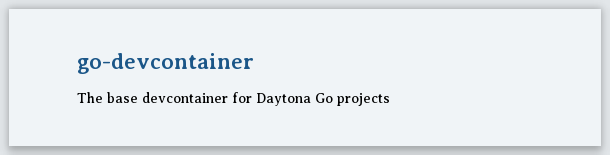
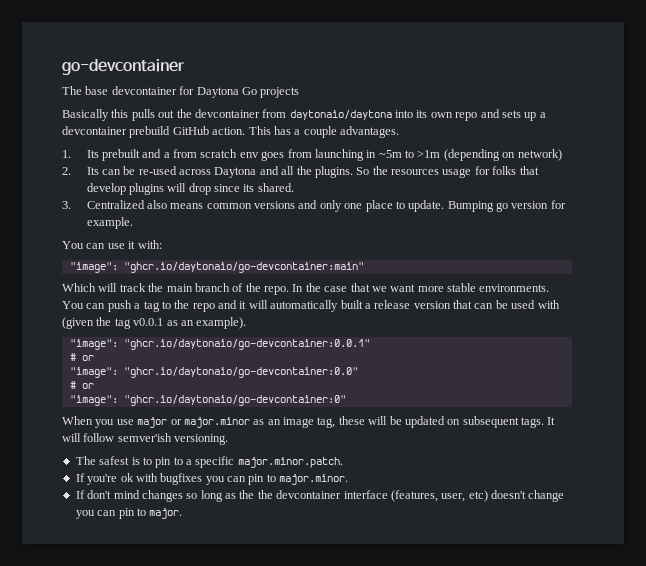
+ Basically this pulls out the devcontainer from daytonaio/daytona into its own repo and sets up a devcontainer prebuild GitHub action. This has a couple advantages.
+ 1. Its prebuilt and a from scratch env goes from launching in ~5m to >1m (depending on network)
+ 2. Its can be re-used across Daytona and all the plugins. So the resources usage for folks that develop plugins will drop since its shared.
+ 3. Centralized also means common versions and only one place to update. Bumping go version for example.
+ You can use it with:
+ "image": "ghcr.io/daytonaio/go-devcontainer:main"
+ Which will track the main branch of the repo. In the case that we want more stable environments. You can push a tag to the repo and it will automatically built a release version that can be used with (given the tag v0.0.1 as an example).
+ "image": "ghcr.io/daytonaio/go-devcontainer:0.0.1"
+ # or
+ "image": "ghcr.io/daytonaio/go-devcontainer:0.0"
+ # or
+ "image": "ghcr.io/daytonaio/go-devcontainer:0"
+ When you use major or major.minor as an image tag, these will be updated on subsequent tags. It will follow semver'ish versioning.
+ The safest is to pin to a specific major.minor.patch.
+ If you're ok with bugfixes you can pin to major.minor.
+ If don't mind changes so long as the the devcontainer interface (features, user, etc) doesn't change you can pin to major.

